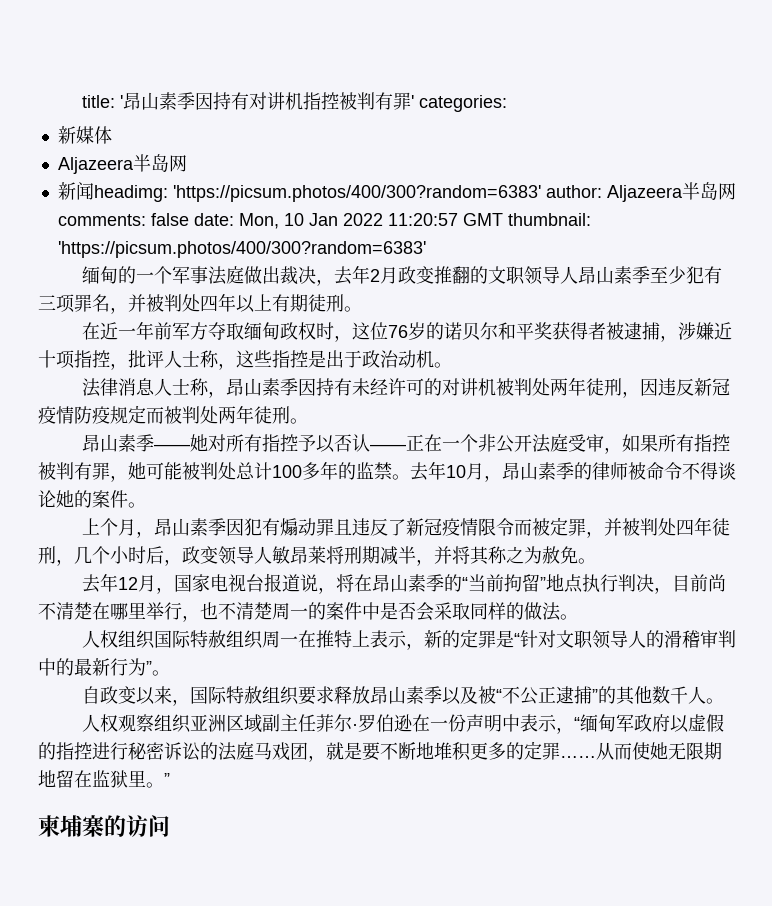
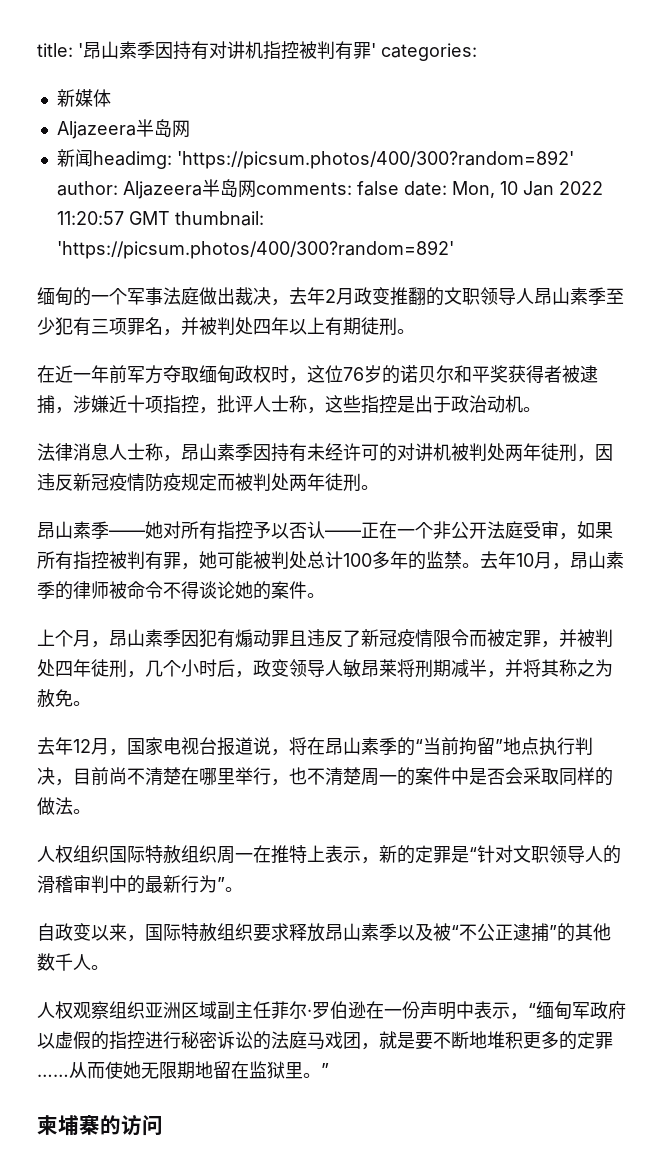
- 新闻headimg: 'https://picsum.photos/400/300?random=6383' author: Aljazeera半岛网comments: false date: Mon, 10 Jan 2022 11:20:57 GMT thumbnail: 'https://picsum.photos/400/300?random=6383'
+ 新闻headimg: 'https://picsum.photos/400/300?random=892' author: Aljazeera半岛网comments: false date: Mon, 10 Jan 2022 11:20:57 GMT thumbnail: 'https://picsum.photos/400/300?random=892'

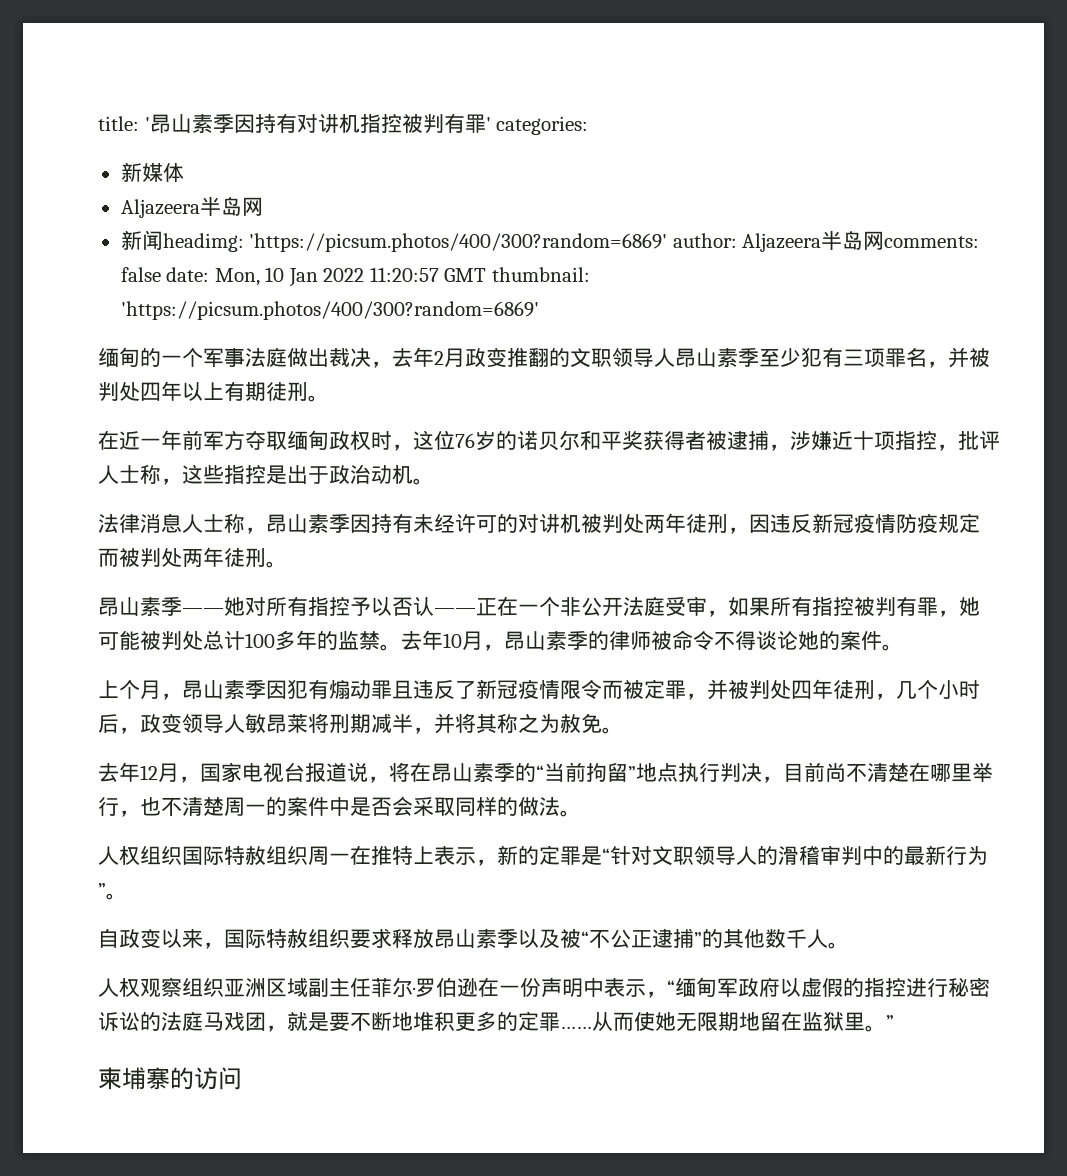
- 新闻headimg: 'https://picsum.photos/400/300?random=892' author: Aljazeera半岛网comments: false date: Mon, 10 Jan 2022 11:20:57 GMT thumbnail: 'https://picsum.photos/400/300?random=892'
+ 新闻headimg: 'https://picsum.photos/400/300?random=6869' author: Aljazeera半岛网comments: false date: Mon, 10 Jan 2022 11:20:57 GMT thumbnail: 'https://picsum.photos/400/300?random=6869'

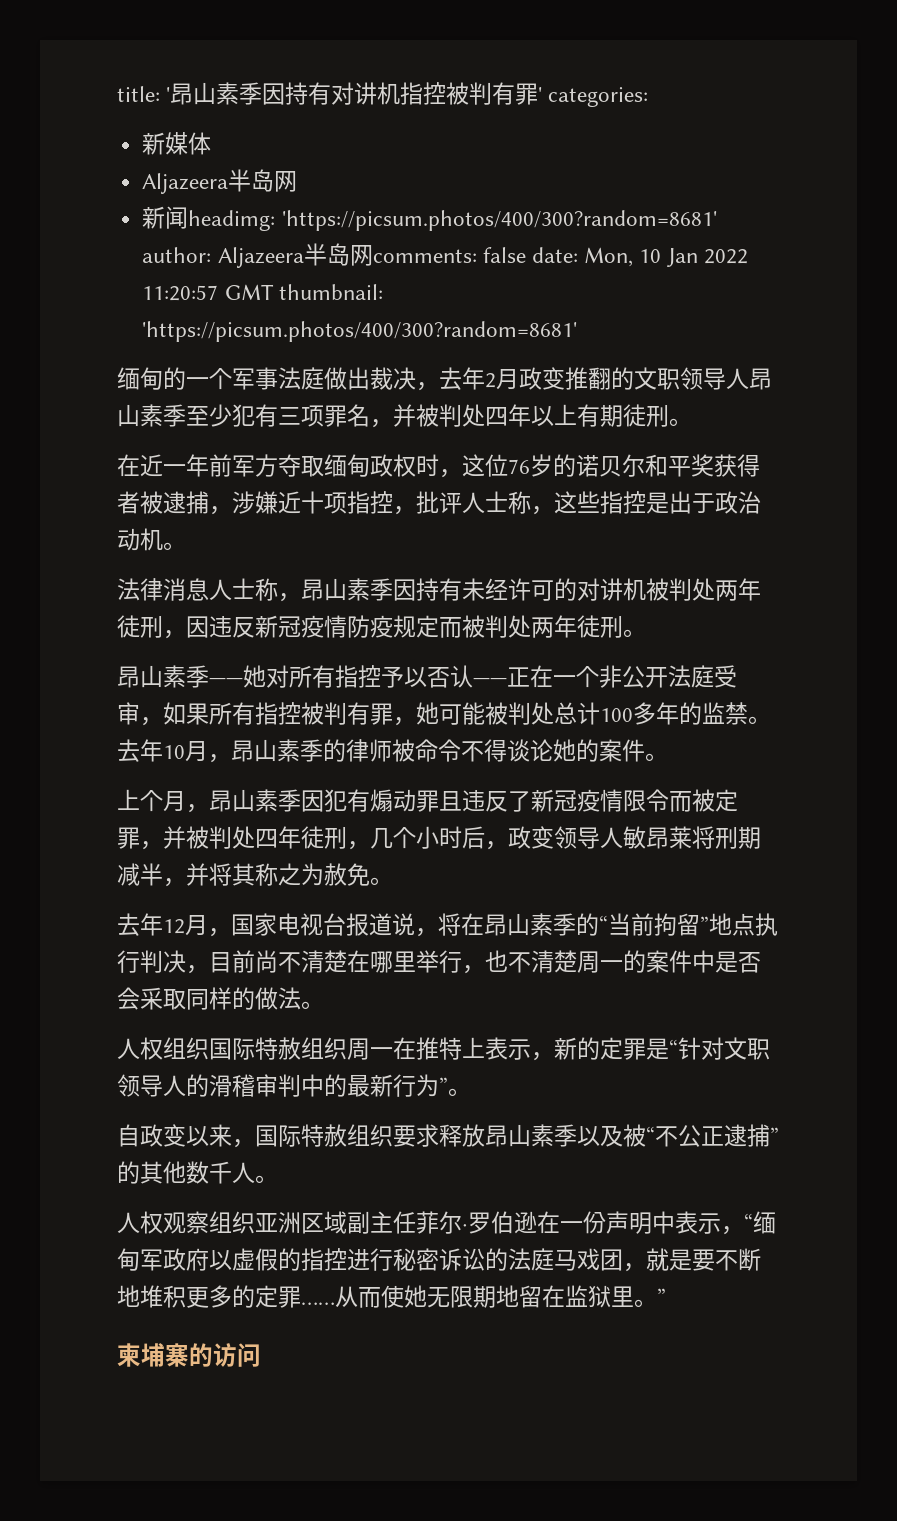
- 新闻headimg: 'https://picsum.photos/400/300?random=6869' author: Aljazeera半岛网comments: false date: Mon, 10 Jan 2022 11:20:57 GMT thumbnail: 'https://picsum.photos/400/300?random=6869'
+ 新闻headimg: 'https://picsum.photos/400/300?random=8681' author: Aljazeera半岛网comments: false date: Mon, 10 Jan 2022 11:20:57 GMT thumbnail: 'https://picsum.photos/400/300?random=8681'

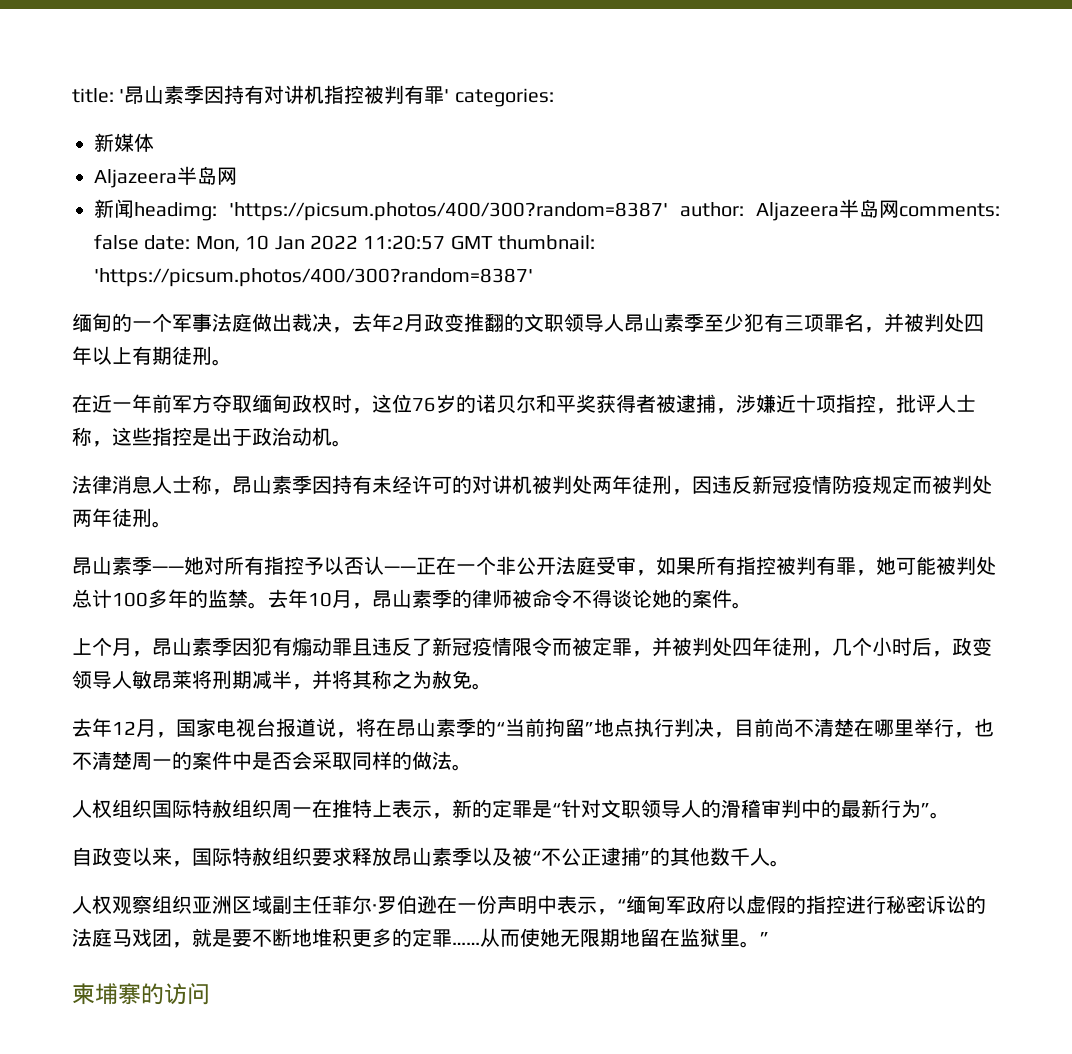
- 新闻headimg: 'https://picsum.photos/400/300?random=8681' author: Aljazeera半岛网comments: false date: Mon, 10 Jan 2022 11:20:57 GMT thumbnail: 'https://picsum.photos/400/300?random=8681'
+ 新闻headimg: 'https://picsum.photos/400/300?random=8387' author: Aljazeera半岛网comments: false date: Mon, 10 Jan 2022 11:20:57 GMT thumbnail: 'https://picsum.photos/400/300?random=8387'

